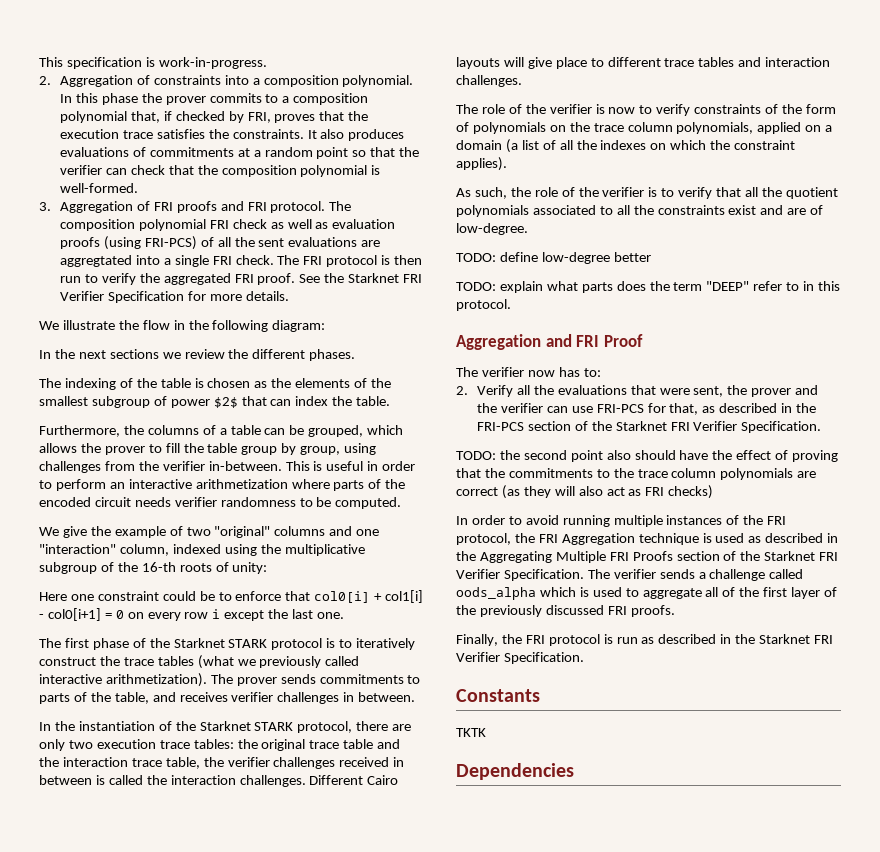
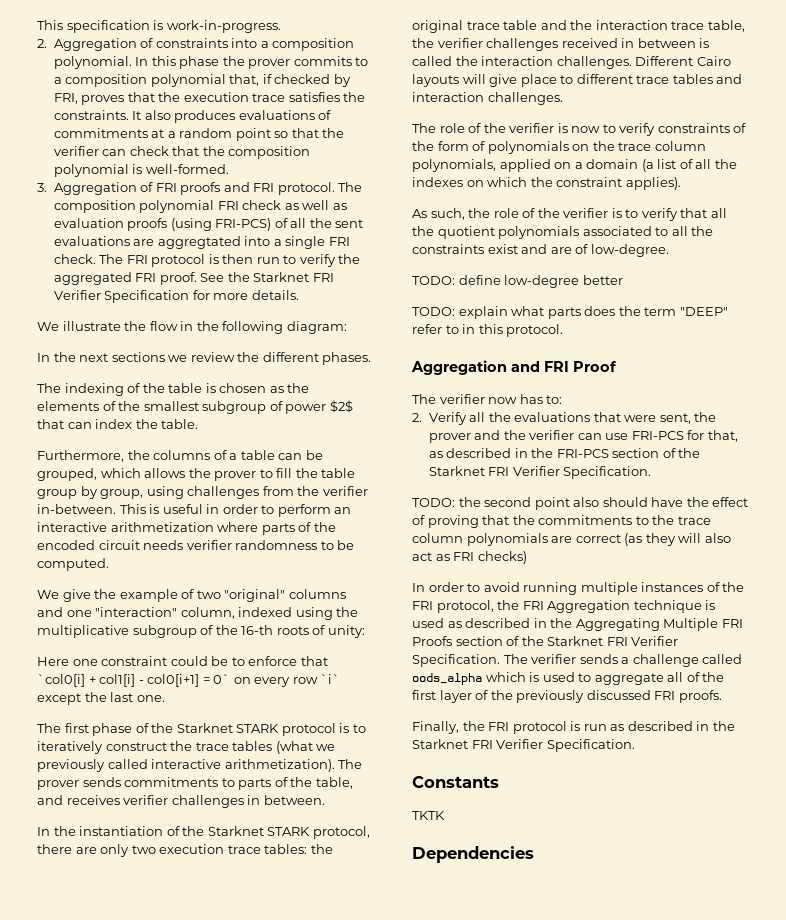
- Here one constraint could be to enforce that col0[i] + col1[i] - col0[i+1] = 0 on every row i except the last one.
+ Here one constraint could be to enforce that `col0[i] + col1[i] - col0[i+1] = 0` on every row `i` except the last one.

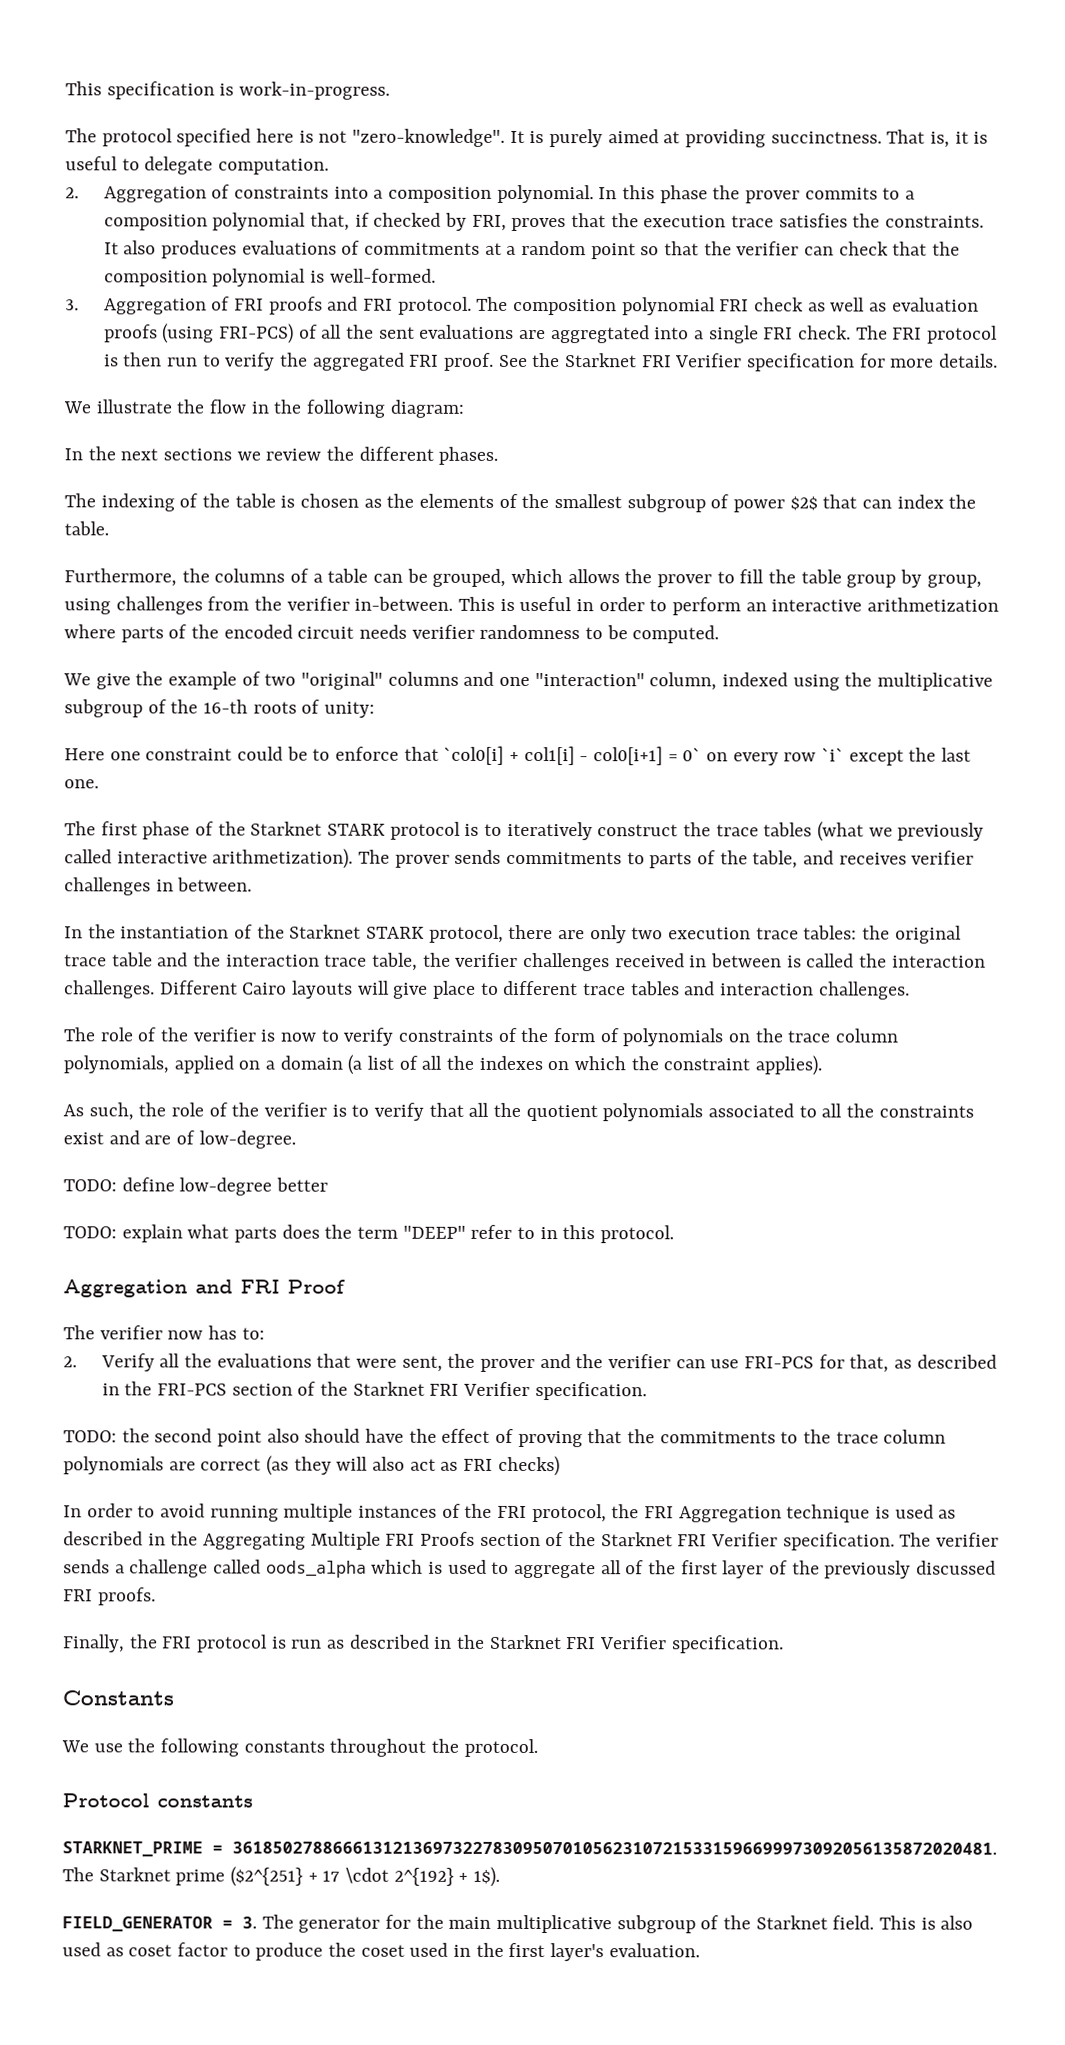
+ The protocol specified here is not "zero-knowledge". It is purely aimed at providing succinctness. That is, it is useful to delegate computation.
- See the Starknet FRI Verifier Specification for more details.
+ See the Starknet FRI Verifier specification for more details.
- 2. Verify all the evaluations that were sent, the prover and the verifier can use FRI-PCS for that, as described in the FRI-PCS section of the Starknet FRI Verifier Specification.
+ 2. Verify all the evaluations that were sent, the prover and the verifier can use FRI-PCS for that, as described in the FRI-PCS section of the Starknet FRI Verifier specification.
- In order to avoid running multiple instances of the FRI protocol, the FRI Aggregation technique is used as described in the Aggregating Multiple FRI Proofs section of the Starknet FRI Verifier Specification.
+ In order to avoid running multiple instances of the FRI protocol, the FRI Aggregation technique is used as described in the Aggregating Multiple FRI Proofs section of the Starknet FRI Verifier specification.
- Finally, the FRI protocol is run as described in the Starknet FRI Verifier Specification.
+ Finally, the FRI protocol is run as described in the Starknet FRI Verifier specification.
- TKTK
- Dependencies
+ We use the following constants throughout the protocol.
+ Protocol constants
+ STARKNET_PRIME = 3618502788666131213697322783095070105623107215331596699973092056135872020481. The Starknet prime ($2^{251} + 17 \cdot 2^{192} + 1$).
+ FIELD_GENERATOR = 3. The generator for the main multiplicative subgroup of the Starknet field. This is also used as coset factor to produce the coset used in the first layer's evaluation.

